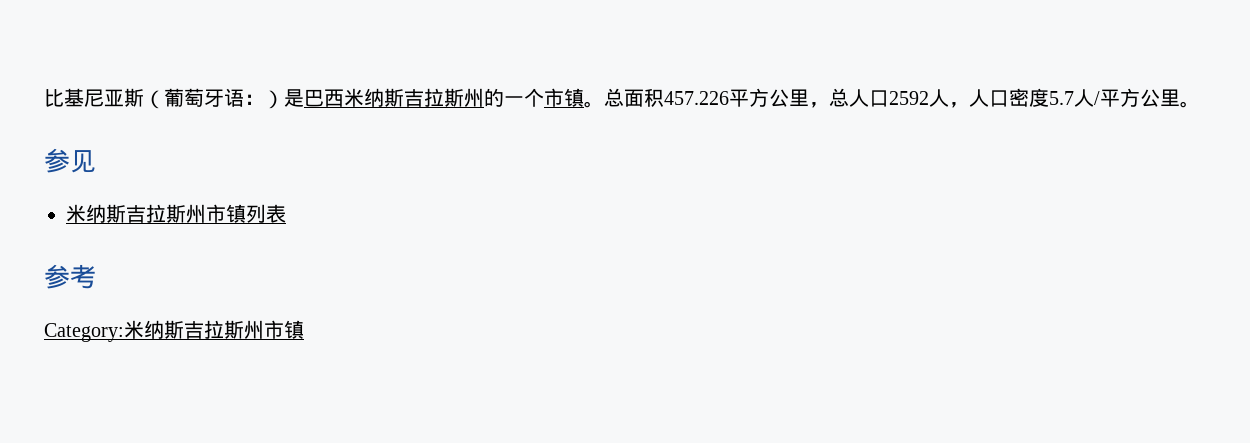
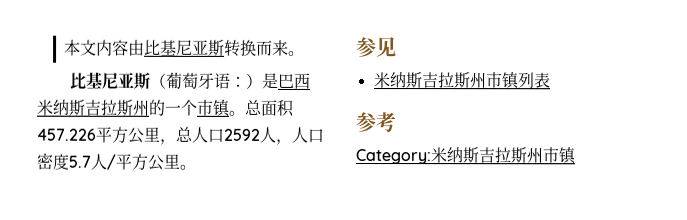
+ 本文内容由比基尼亚斯转换而来。

